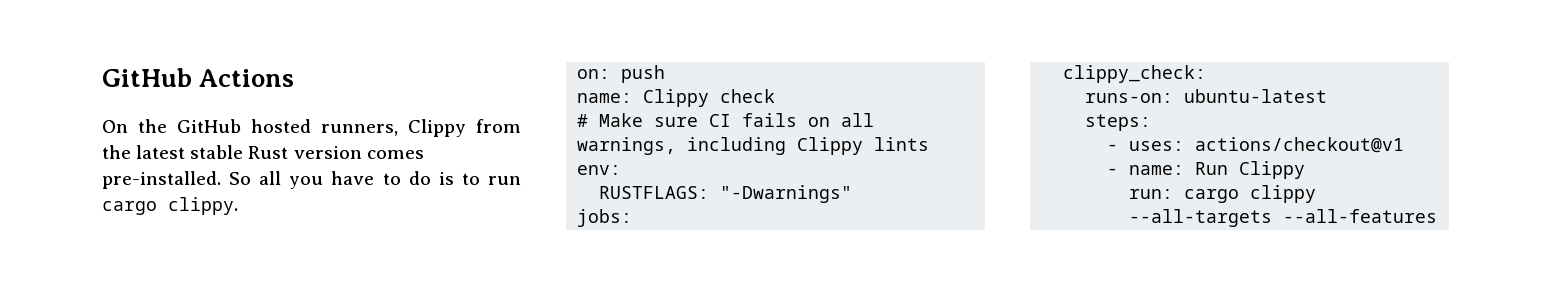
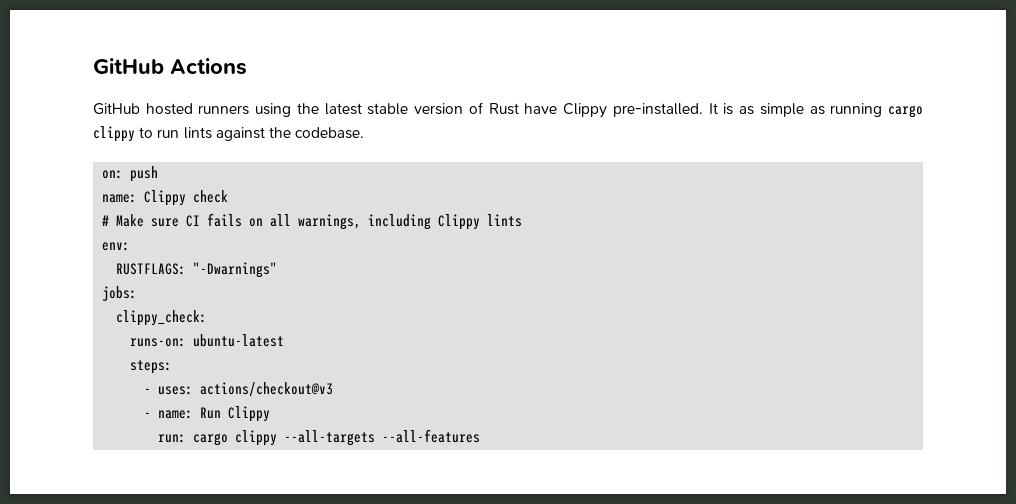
- On the GitHub hosted runners, Clippy from the latest stable Rust version comes pre-installed. So all you have to do is to run cargo clippy.
+ GitHub hosted runners using the latest stable version of Rust have Clippy pre-installed. It is as simple as running cargo clippy to run lints against the codebase.
- - uses: actions/checkout@v1
+ - uses: actions/checkout@v3

